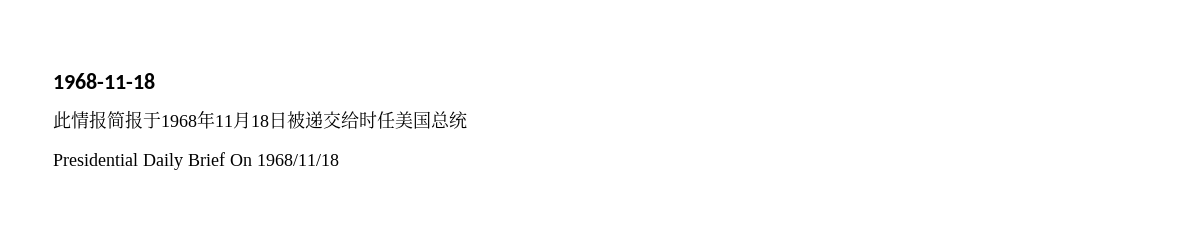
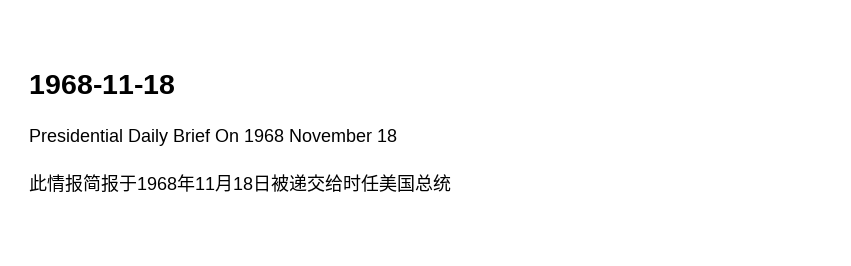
+ Presidential Daily Brief On 1968 November 18
- Presidential Daily Brief On 1968/11/18

